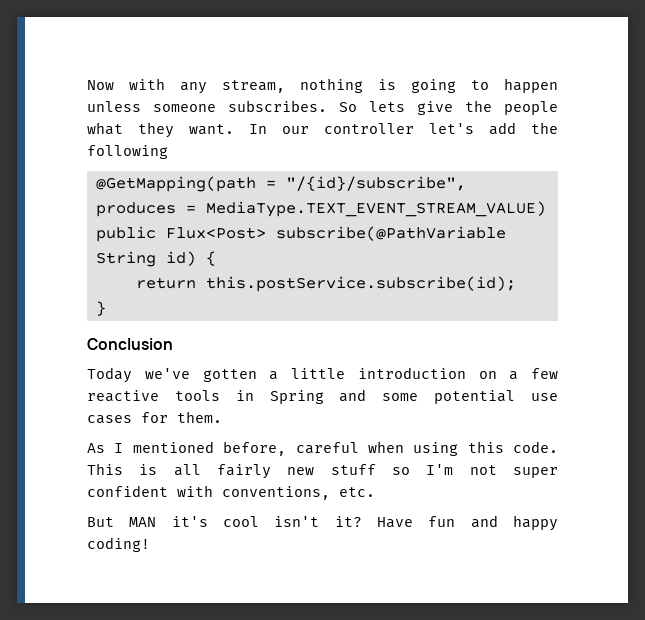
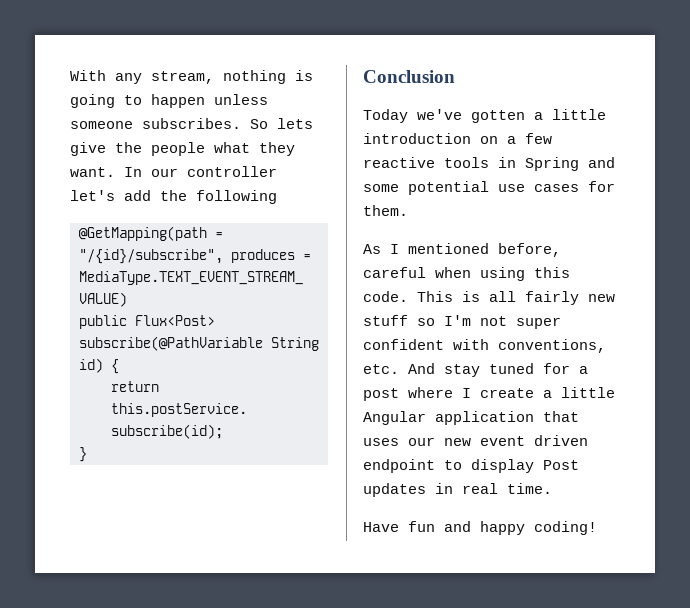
- Now with any stream, nothing is going to happen unless someone subscribes.
+ With any stream, nothing is going to happen unless someone subscribes.
- This is all fairly new stuff so I'm not super confident with conventions, etc.
- But MAN it's cool isn't it? Have fun and happy coding!
+ This is all fairly new stuff so I'm not super confident with conventions, etc. And stay tuned for a post where I create a little Angular application that uses our new event driven endpoint to display Post updates in real time.
+ Have fun and happy coding!

